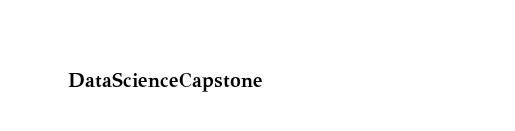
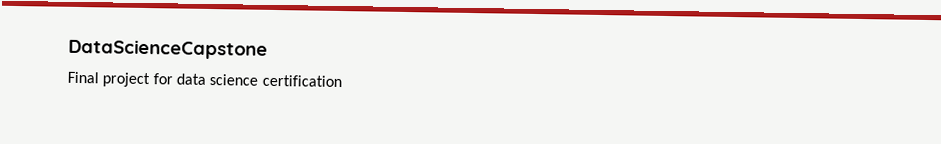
+ Final project for data science certification

